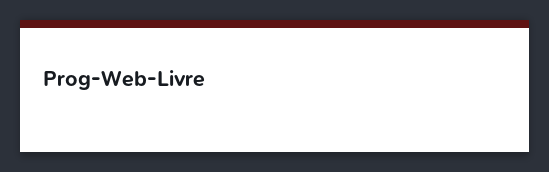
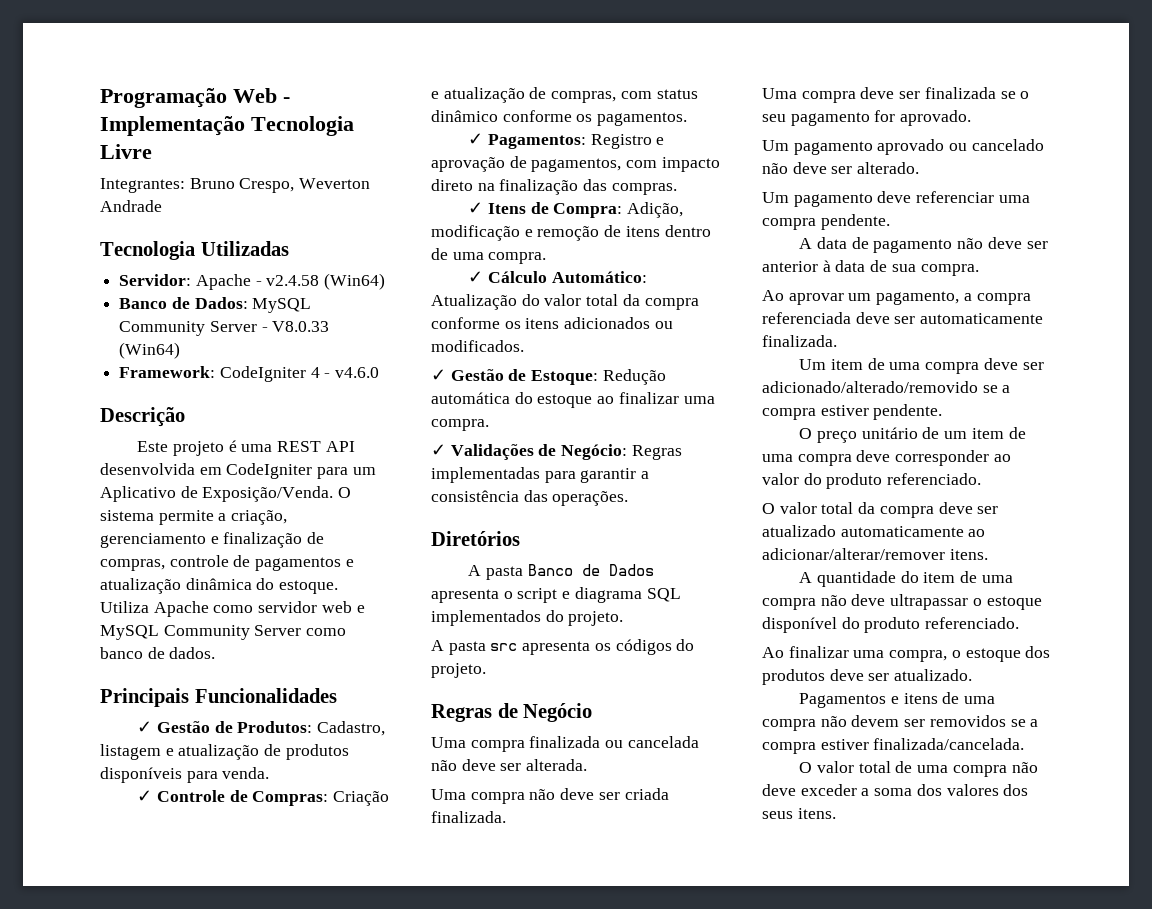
- Prog-Web-Livre
+ Programação Web - Implementação Tecnologia Livre
+ Integrantes: Bruno Crespo, Weverton Andrade
+ Tecnologia Utilizadas
+ Servidor: Apache - v2.4.58 (Win64)
+ Banco de Dados: MySQL Community Server - V8.0.33 (Win64)
+ Framework: CodeIgniter 4 - v4.6.0
+ Descrição
+ Este projeto é uma REST API desenvolvida em CodeIgniter para um Aplicativo de Exposição/Venda. O sistema permite a criação, gerenciamento e finalização de compras, controle de pagamentos e atualização dinâmica do estoque. Utiliza Apache como servidor web e MySQL Community Server como banco de dados.
+ Principais Funcionalidades
+ ✓ Gestão de Produtos: Cadastro, listagem e atualização de produtos disponíveis para venda.
+ ✓ Controle de Compras: Criação e atualização de compras, com status dinâmico conforme os pagamentos.
+ ✓ Pagamentos: Registro e aprovação de pagamentos, com impacto direto na finalização das compras.
+ ✓ Itens de Compra: Adição, modificação e remoção de itens dentro de uma compra.
+ ✓ Cálculo Automático: Atualização do valor total da compra conforme os itens adicionados ou modificados.
+ ✓ Gestão de Estoque: Redução automática do estoque ao finalizar uma compra.
+ ✓ Validações de Negócio: Regras implementadas para garantir a consistência das operações.
+ Diretórios
+ A pasta Banco de Dados apresenta o script e diagrama SQL implementados do projeto.
+ A pasta src apresenta os códigos do projeto.
+ Regras de Negócio
+ Uma compra finalizada ou cancelada não deve ser alterada.
+ Uma compra não deve ser criada finalizada.
+ Uma compra deve ser finalizada se o seu pagamento for aprovado.
+ Um pagamento aprovado ou cancelado não deve ser alterado.
+ Um pagamento deve referenciar uma compra pendente.
+ A data de pagamento não deve ser anterior à data de sua compra.
+ Ao aprovar um pagamento, a compra referenciada deve ser automaticamente finalizada.
+ Um item de uma compra deve ser adicionado/alterado/removido se a compra estiver pendente.
+ O preço unitário de um item de uma compra deve corresponder ao valor do produto referenciado.
+ O valor total da compra deve ser atualizado automaticamente ao adicionar/alterar/remover itens.
+ A quantidade do item de uma compra não deve ultrapassar o estoque disponível do produto referenciado.
+ Ao finalizar uma compra, o estoque dos produtos deve ser atualizado.
+ Pagamentos e itens de uma compra não devem ser removidos se a compra estiver finalizada/cancelada.
+ O valor total de uma compra não deve exceder a soma dos valores dos seus itens.

